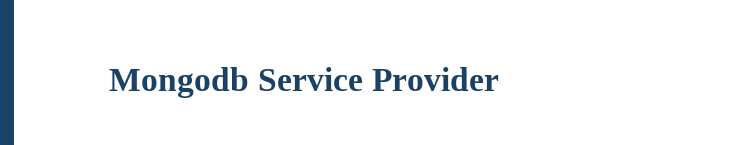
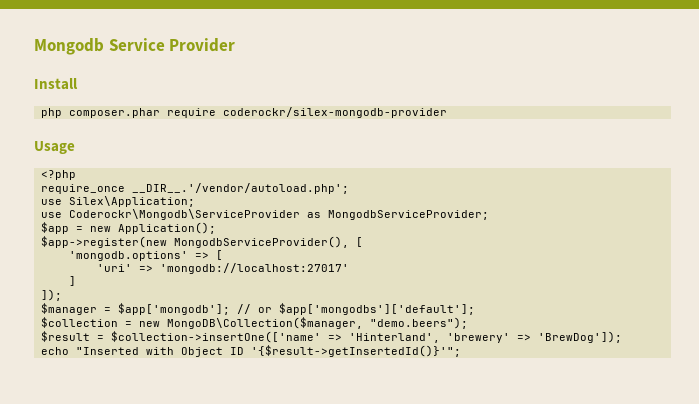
+ Install
+ php composer.phar require coderockr/silex-mongodb-provider
+ Usage
+ <?php
+ require_once __DIR__.'/vendor/autoload.php';
+ use Silex\Application;
+ use Coderockr\Mongodb\ServiceProvider as MongodbServiceProvider;
+ $app = new Application();
+ $app->register(new MongodbServiceProvider(), [
+ 'mongodb.options' => [
+ 'uri' => 'mongodb://localhost:27017'
+ ]
+ ]);
+ $manager = $app['mongodb']; // or $app['mongodbs']['default'];
+ $collection = new MongoDB\Collection($manager, "demo.beers");
+ $result = $collection->insertOne(['name' => 'Hinterland', 'brewery' => 'BrewDog']);
+ echo "Inserted with Object ID '{$result->getInsertedId()}'";

